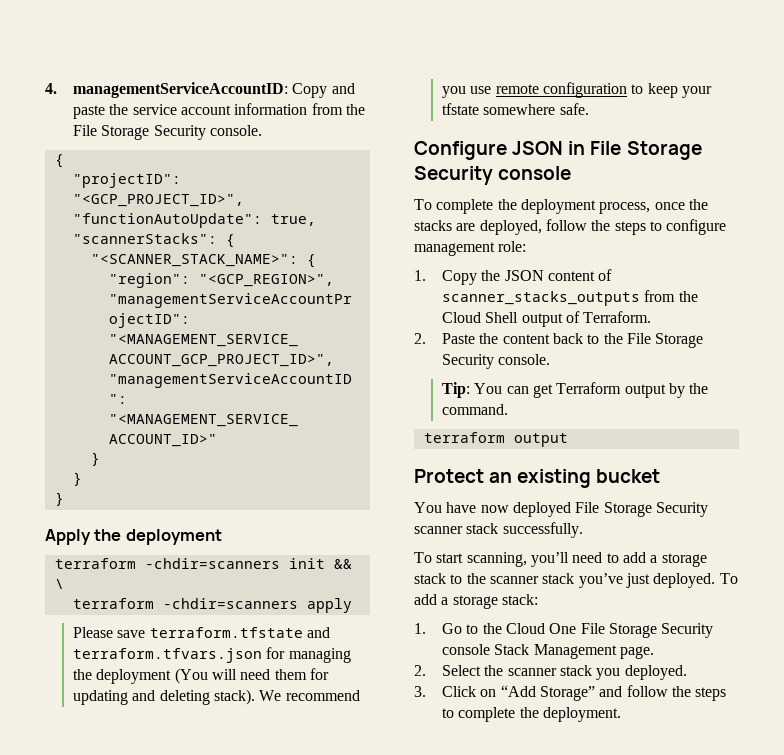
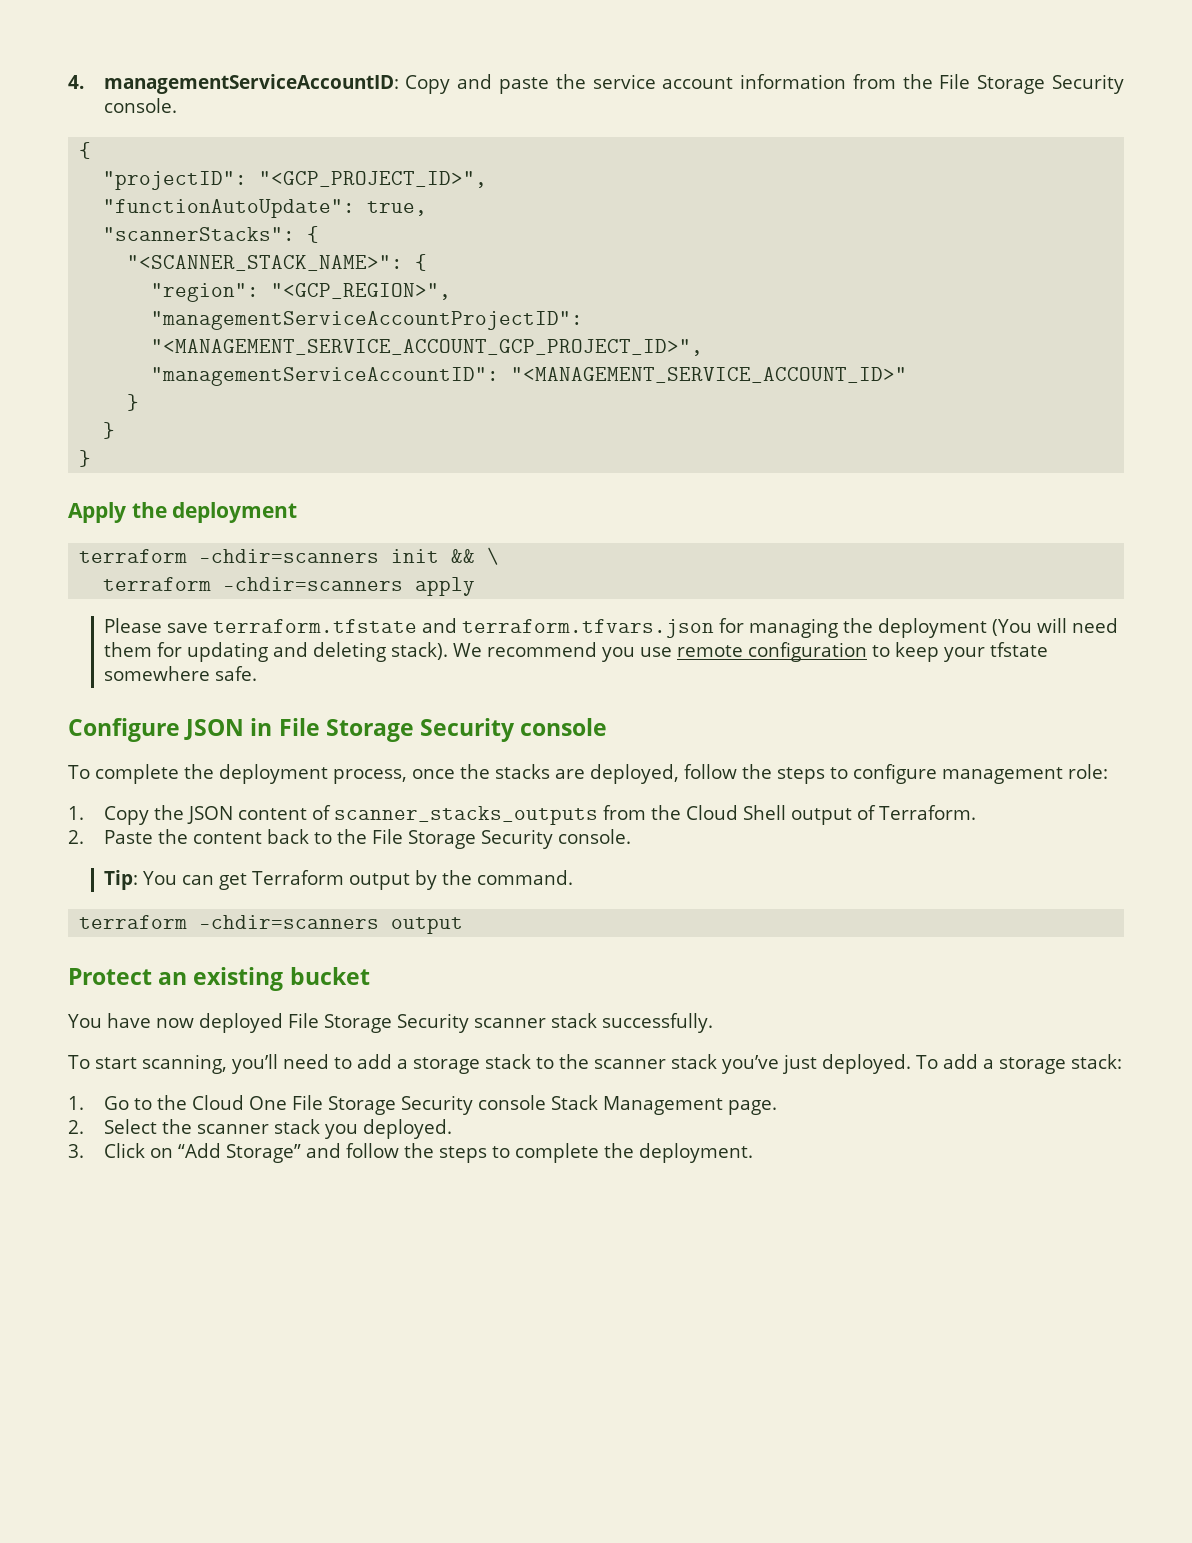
- terraform output
+ terraform -chdir=scanners output

